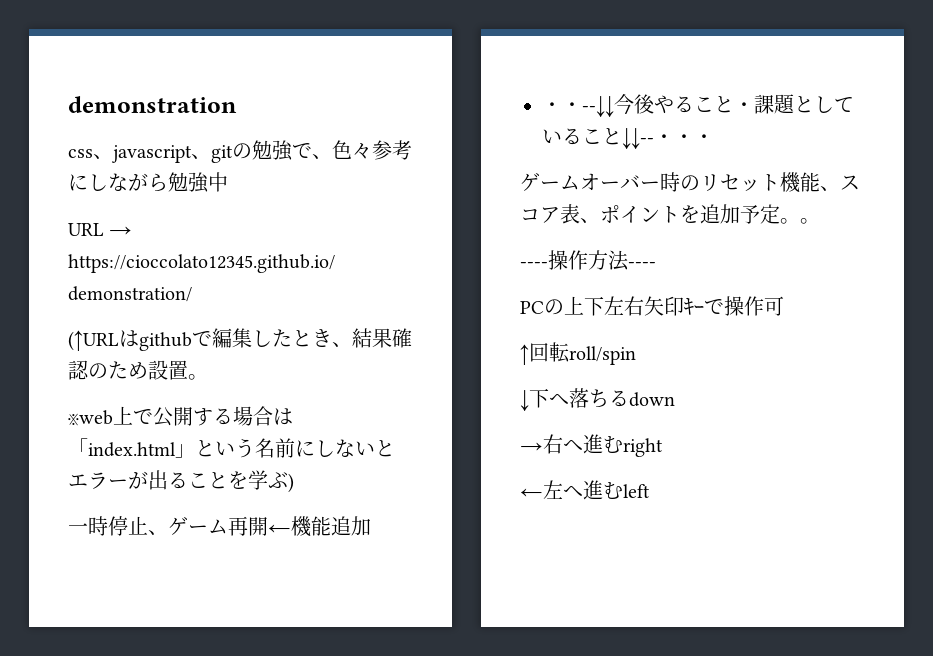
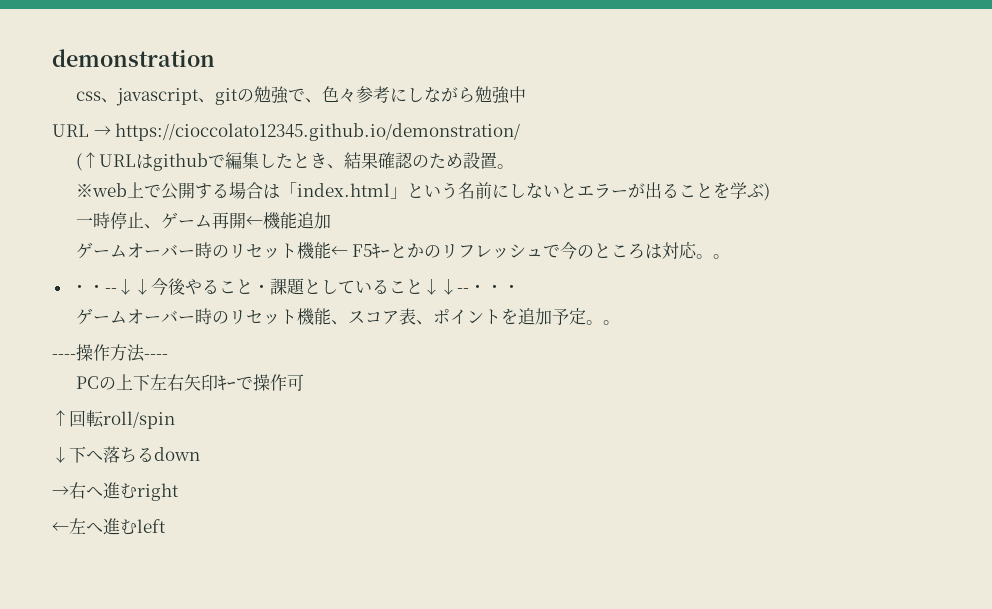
+ ゲームオーバー時のリセット機能← F5ｷｰとかのリフレッシュで今のところは対応。。

